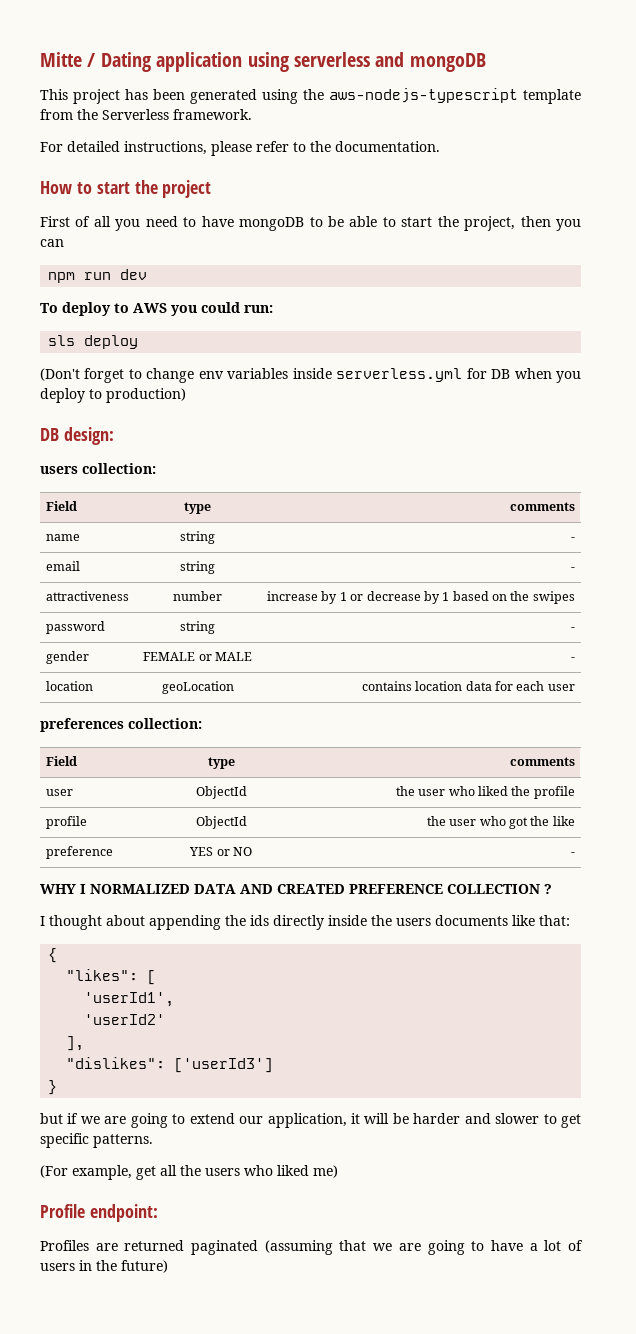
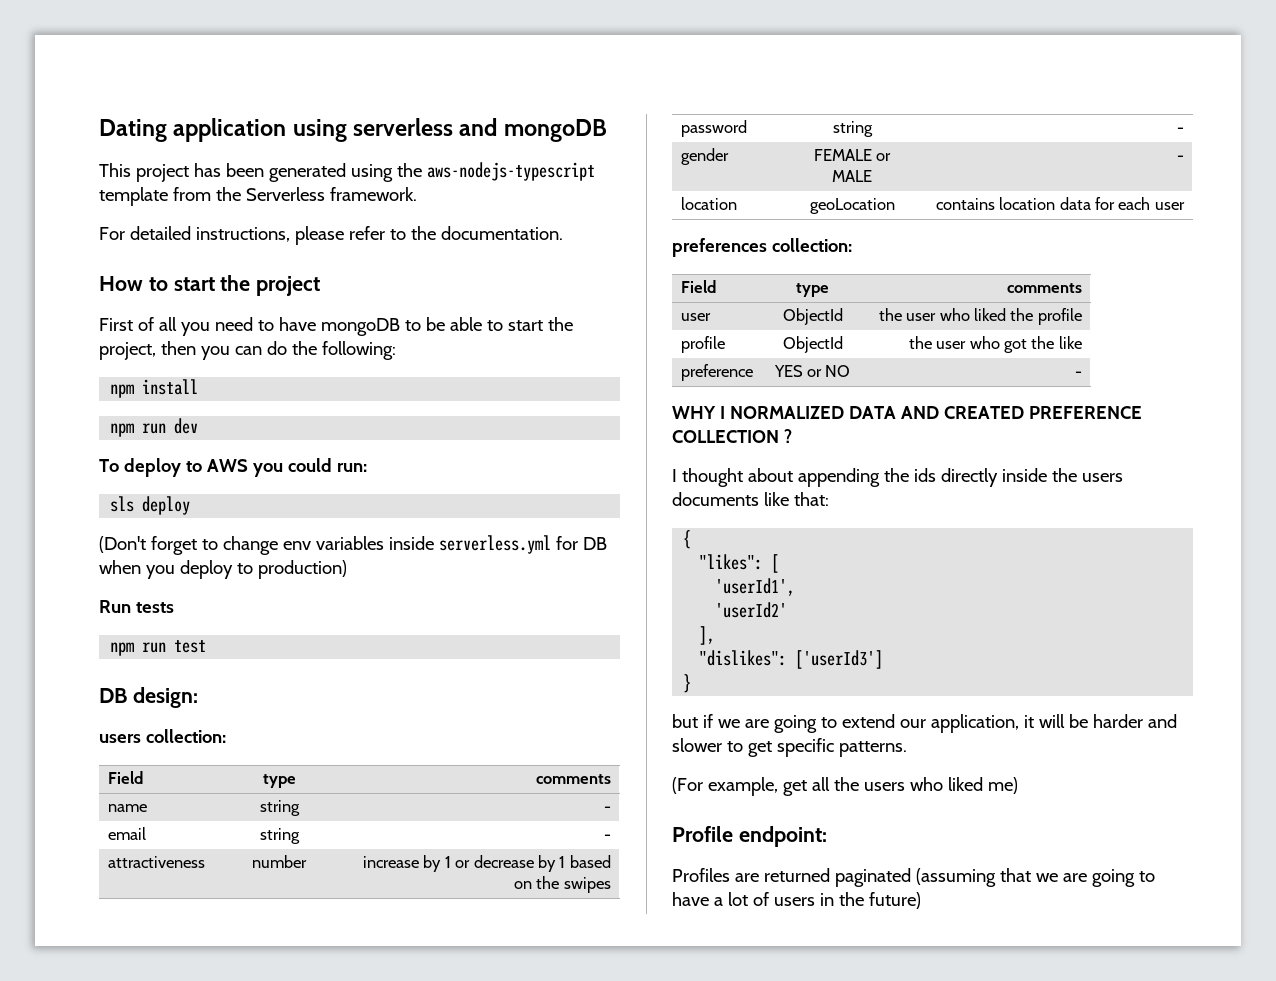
- Mitte / Dating application using serverless and mongoDB
+ Dating application using serverless and mongoDB
- First of all you need to have mongoDB to be able to start the project, then you can
+ First of all you need to have mongoDB to be able to start the project, then you can do the following:
+ npm install
+ Run tests
+ npm run test

